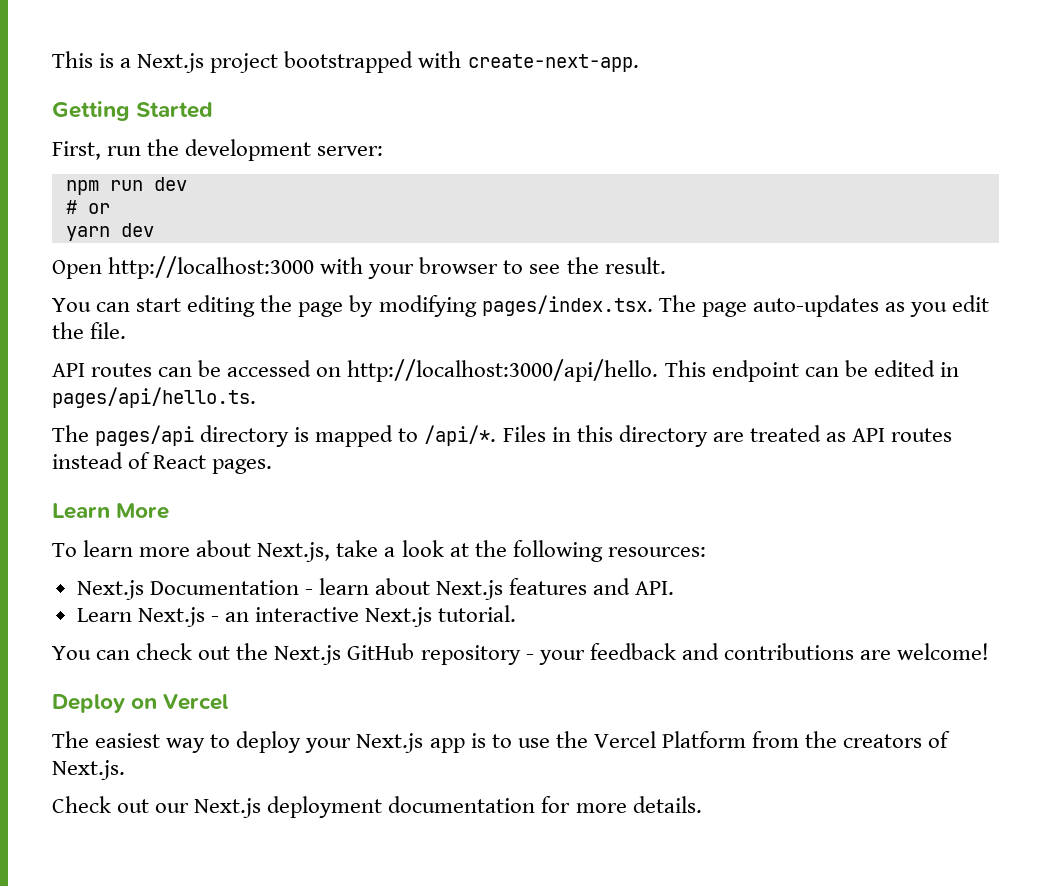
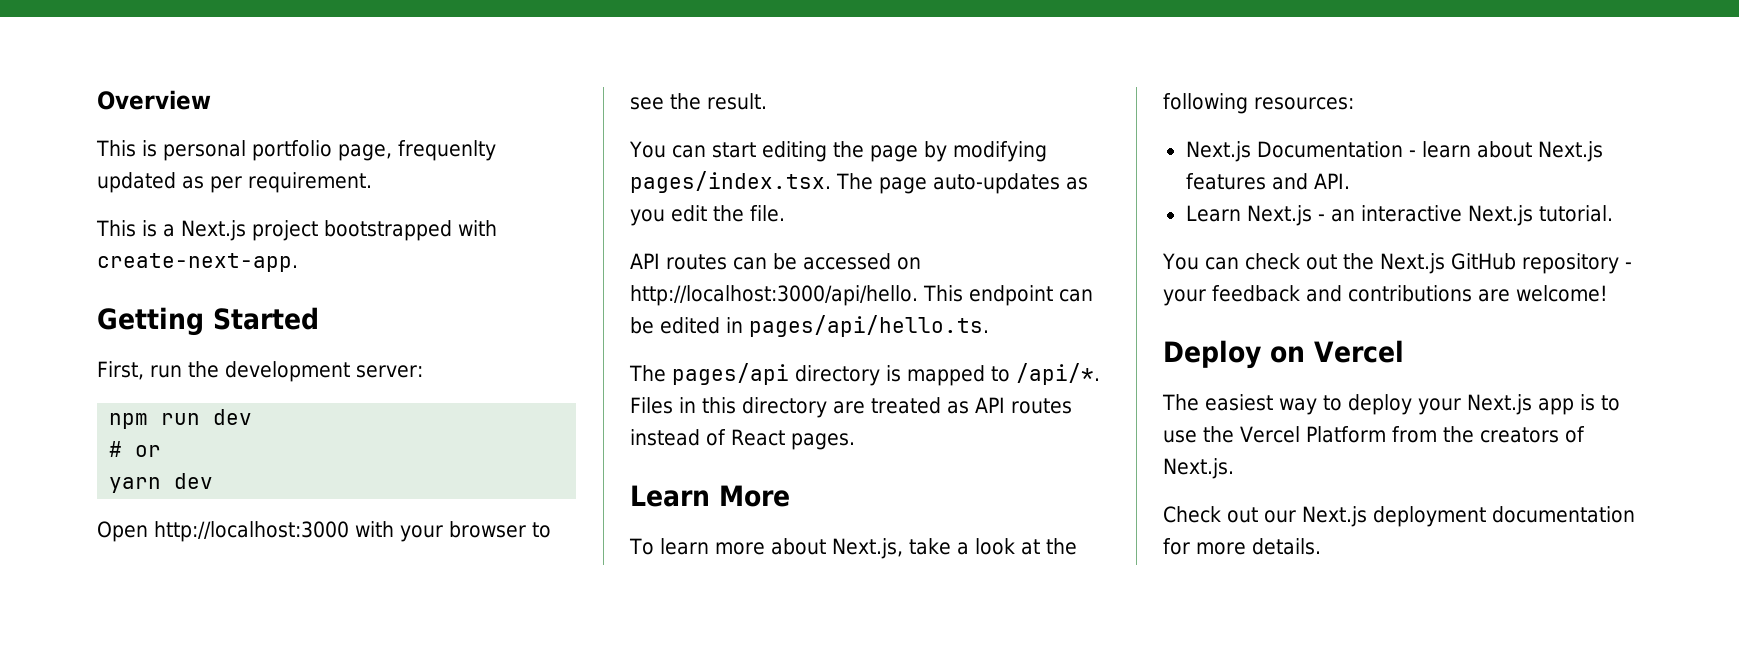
+ Overview
+ This is personal portfolio page, frequenlty updated as per requirement.

